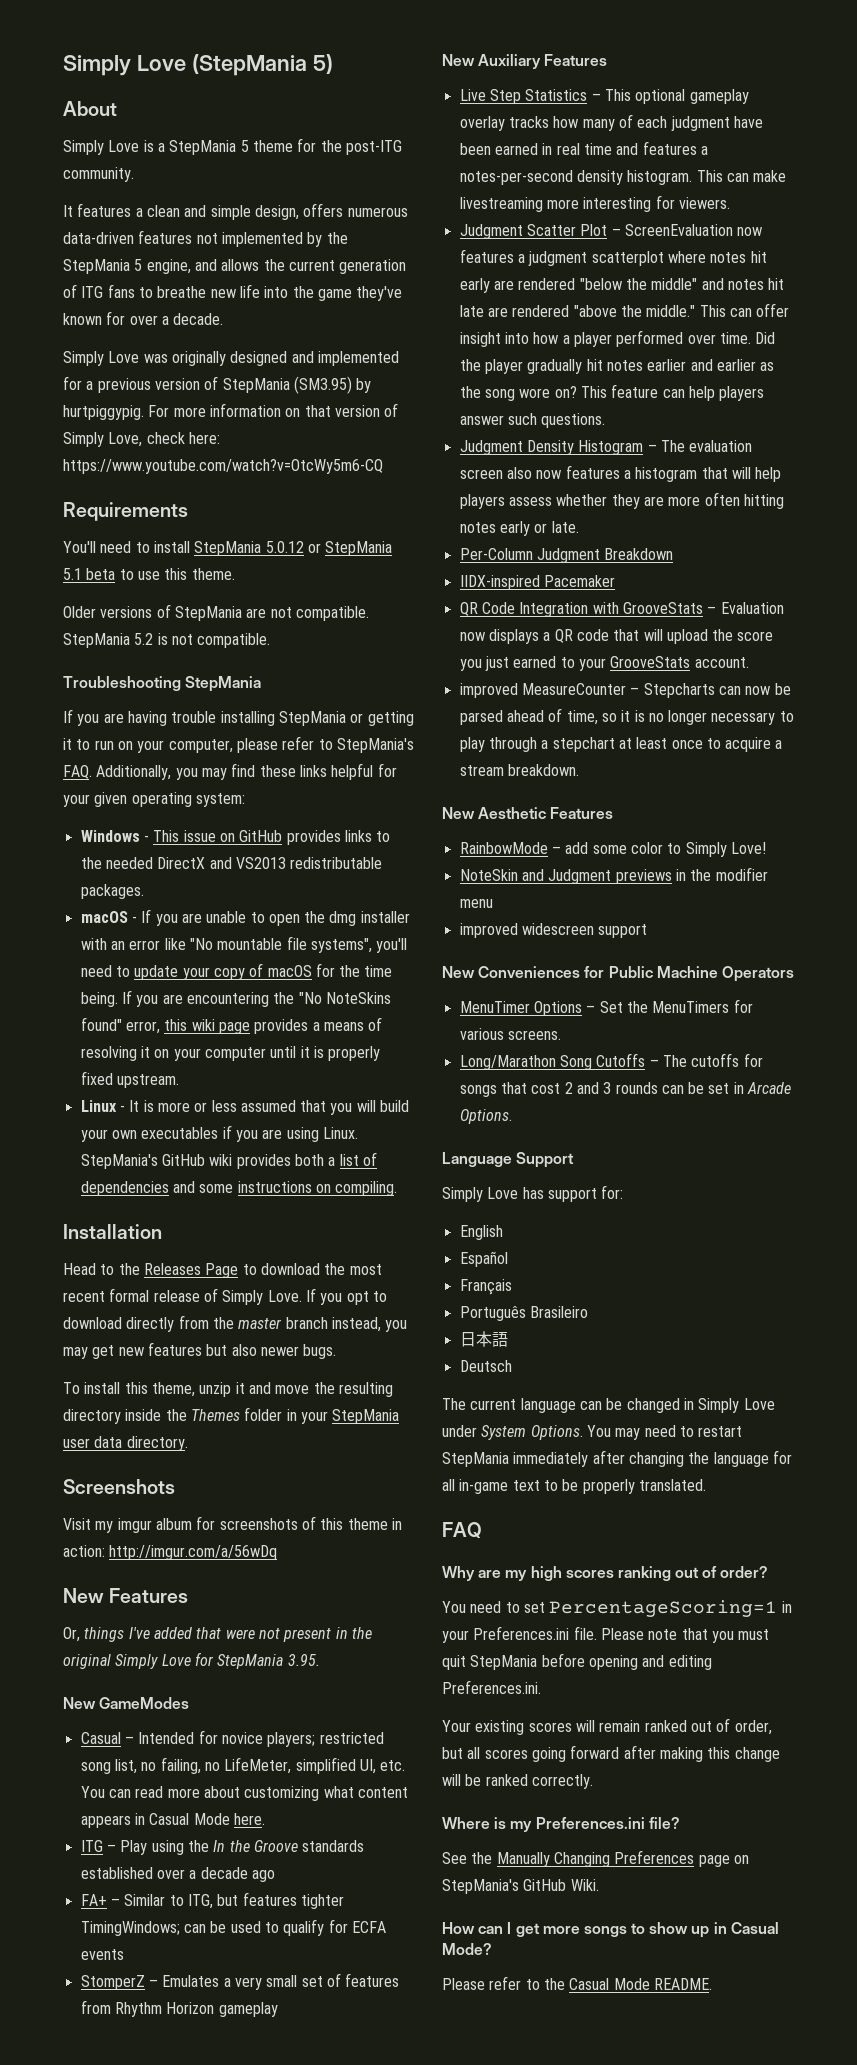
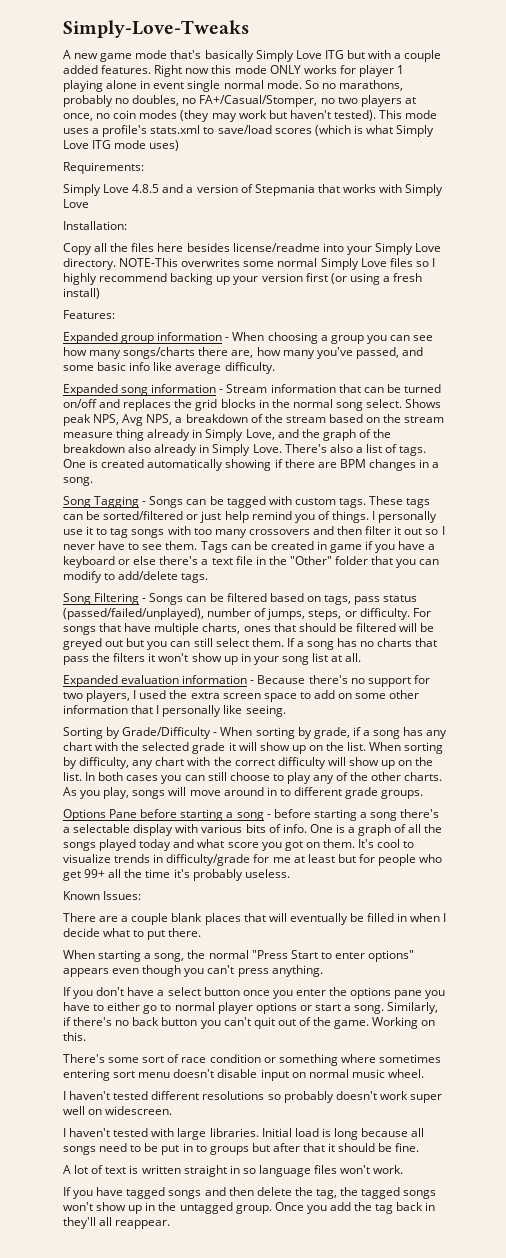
- Simply Love (StepMania 5)
- About
- Simply Love is a StepMania 5 theme for the post-ITG community.
- It features a clean and simple design, offers numerous data-driven features not implemented by the StepMania 5 engine, and allows the current generation of ITG fans to breathe new life into the game they've known for over a decade.
- Simply Love was originally designed and implemented for a previous version of StepMania (SM3.95) by hurtpiggypig. For more information on that version of Simply Love, check here: https://www.youtube.com/watch?v=OtcWy5m6-CQ
- Requirements
- You'll need to install StepMania 5.0.12 or StepMania 5.1 beta to use this theme.
- Older versions of StepMania are not compatible. StepMania 5.2 is not compatible.
- Troubleshooting StepMania
- If you are having trouble installing StepMania or getting it to run on your computer, please refer to StepMania's FAQ. Additionally, you may find these links helpful for your given operating system:
- Windows - This issue on GitHub provides links to the needed DirectX and VS2013 redistributable packages.
- macOS - If you are unable to open the dmg installer with an error like "No mountable file systems", you'll need to update your copy of macOS for the time being. If you are encountering the "No NoteSkins found" error, this wiki page provides a means of resolving it on your computer until it is properly fixed upstream.
- Linux - It is more or less assumed that you will build your own executables if you are using Linux. StepMania's GitHub wiki provides both a list of dependencies and some instructions on compiling.
- Installation
- Head to the Releases Page to download the most recent formal release of Simply Love. If you opt to download directly from the master branch instead, you may get new features but also newer bugs.
- To install this theme, unzip it and move the resulting directory inside the Themes folder in your StepMania user data directory.
- Screenshots
- Visit my imgur album for screenshots of this theme in action: http://imgur.com/a/56wDq
- New Features
- Or, things I've added that were not present in the original Simply Love for StepMania 3.95.
- New GameModes
- Casual – Intended for novice players; restricted song list, no failing, no LifeMeter, simplified UI, etc. You can read more about customizing what content appears in Casual Mode here.
- ITG – Play using the In the Groove standards established over a decade ago
- FA+ – Similar to ITG, but features tighter TimingWindows; can be used to qualify for ECFA events
- StomperZ – Emulates a very small set of features from Rhythm Horizon gameplay
- New Auxiliary Features
- Live Step Statistics – This optional gameplay overlay tracks how many of each judgment have been earned in real time and features a notes-per-second density histogram. This can make livestreaming more interesting for viewers.
- Judgment Scatter Plot – ScreenEvaluation now features a judgment scatterplot where notes hit early are rendered "below the middle" and notes hit late are rendered "above the middle." This can offer insight into how a player performed over time. Did the player gradually hit notes earlier and earlier as the song wore on? This feature can help players answer such questions.
- Judgment Density Histogram – The evaluation screen also now features a histogram that will help players assess whether they are more often hitting notes early or late.
- Per-Column Judgment Breakdown
- IIDX-inspired Pacemaker
- QR Code Integration with GrooveStats – Evaluation now displays a QR code that will upload the score you just earned to your GrooveStats account.
- improved MeasureCounter – Stepcharts can now be parsed ahead of time, so it is no longer necessary to play through a stepchart at least once to acquire a stream breakdown.
- New Aesthetic Features
- RainbowMode – add some color to Simply Love!
- NoteSkin and Judgment previews in the modifier menu
- improved widescreen support
- New Conveniences for Public Machine Operators
- MenuTimer Options – Set the MenuTimers for various screens.
- Long/Marathon Song Cutoffs – The cutoffs for songs that cost 2 and 3 rounds can be set in Arcade Options.
- Language Support
- Simply Love has support for:
- English
- Español
- Français
- Português Brasileiro
- 日本語
- Deutsch
- The current language can be changed in Simply Love under System Options. You may need to restart StepMania immediately after changing the language for all in-game text to be properly translated.
- FAQ
- Why are my high scores ranking out of order?
- You need to set PercentageScoring=1 in your Preferences.ini file. Please note that you must quit StepMania before opening and editing Preferences.ini.
- Your existing scores will remain ranked out of order, but all scores going forward after making this change will be ranked correctly.
- Where is my Preferences.ini file?
- See the Manually Changing Preferences page on StepMania's GitHub Wiki.
- How can I get more songs to show up in Casual Mode?
- Please refer to the Casual Mode README.
+ Simply-Love-Tweaks
+ A new game mode that's basically Simply Love ITG but with a couple added features. Right now this mode ONLY works for player 1 playing alone in event single normal mode. So no marathons, probably no doubles, no FA+/Casual/Stomper, no two players at once, no coin modes (they may work but haven't tested). This mode uses a profile's stats.xml to save/load scores (which is what Simply Love ITG mode uses)
+ Requirements:
+ Simply Love 4.8.5 and a version of Stepmania that works with Simply Love
+ Installation:
+ Copy all the files here besides license/readme into your Simply Love directory. NOTE-This overwrites some normal Simply Love files so I highly recommend backing up your version first (or using a fresh install)
+ Features:
+ Expanded group information - When choosing a group you can see how many songs/charts there are, how many you've passed, and some basic info like average difficulty.
+ Expanded song information - Stream information that can be turned on/off and replaces the grid blocks in the normal song select. Shows peak NPS, Avg NPS, a breakdown of the stream based on the stream measure thing already in Simply Love, and the graph of the breakdown also already in Simply Love. There's also a list of tags. One is created automatically showing if there are BPM changes in a song.
+ Song Tagging - Songs can be tagged with custom tags. These tags can be sorted/filtered or just help remind you of things. I personally use it to tag songs with too many crossovers and then filter it out so I never have to see them. Tags can be created in game if you have a keyboard or else there's a text file in the "Other" folder that you can modify to add/delete tags.
+ Song Filtering - Songs can be filtered based on tags, pass status (passed/failed/unplayed), number of jumps, steps, or difficulty. For songs that have multiple charts, ones that should be filtered will be greyed out but you can still select them. If a song has no charts that pass the filters it won't show up in your song list at all.
+ Expanded evaluation information - Because there's no support for two players, I used the extra screen space to add on some other information that I personally like seeing.
+ Sorting by Grade/Difficulty - When sorting by grade, if a song has any chart with the selected grade it will show up on the list. When sorting by difficulty, any chart with the correct difficulty will show up on the list. In both cases you can still choose to play any of the other charts. As you play, songs will move around in to different grade groups.
+ Options Pane before starting a song - before starting a song there's a selectable display with various bits of info. One is a graph of all the songs played today and what score you got on them. It's cool to visualize trends in difficulty/grade for me at least but for people who get 99+ all the time it's probably useless.
+ Known Issues:
+ There are a couple blank places that will eventually be filled in when I decide what to put there.
+ When starting a song, the normal "Press Start to enter options" appears even though you can't press anything.
+ If you don't have a select button once you enter the options pane you have to either go to normal player options or start a song. Similarly, if there's no back button you can't quit out of the game. Working on this.
+ There's some sort of race condition or something where sometimes entering sort menu doesn't disable input on normal music wheel.
+ I haven't tested different resolutions so probably doesn't work super well on widescreen.
+ I haven't tested with large libraries. Initial load is long because all songs need to be put in to groups but after that it should be fine.
+ A lot of text is written straight in so language files won't work.
+ If you have tagged songs and then delete the tag, the tagged songs won't show up in the untagged group. Once you add the tag back in they'll all reappear.

